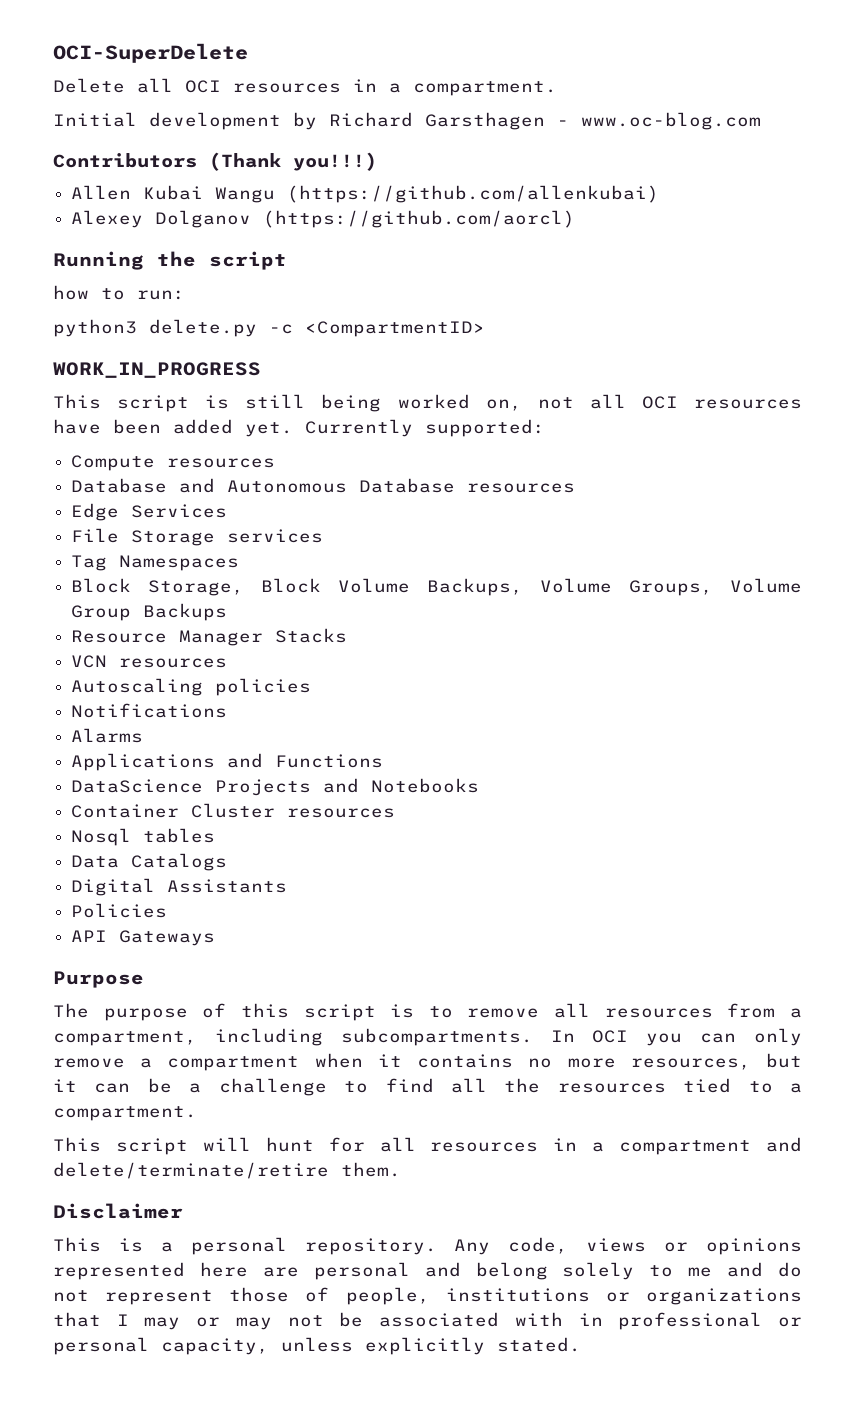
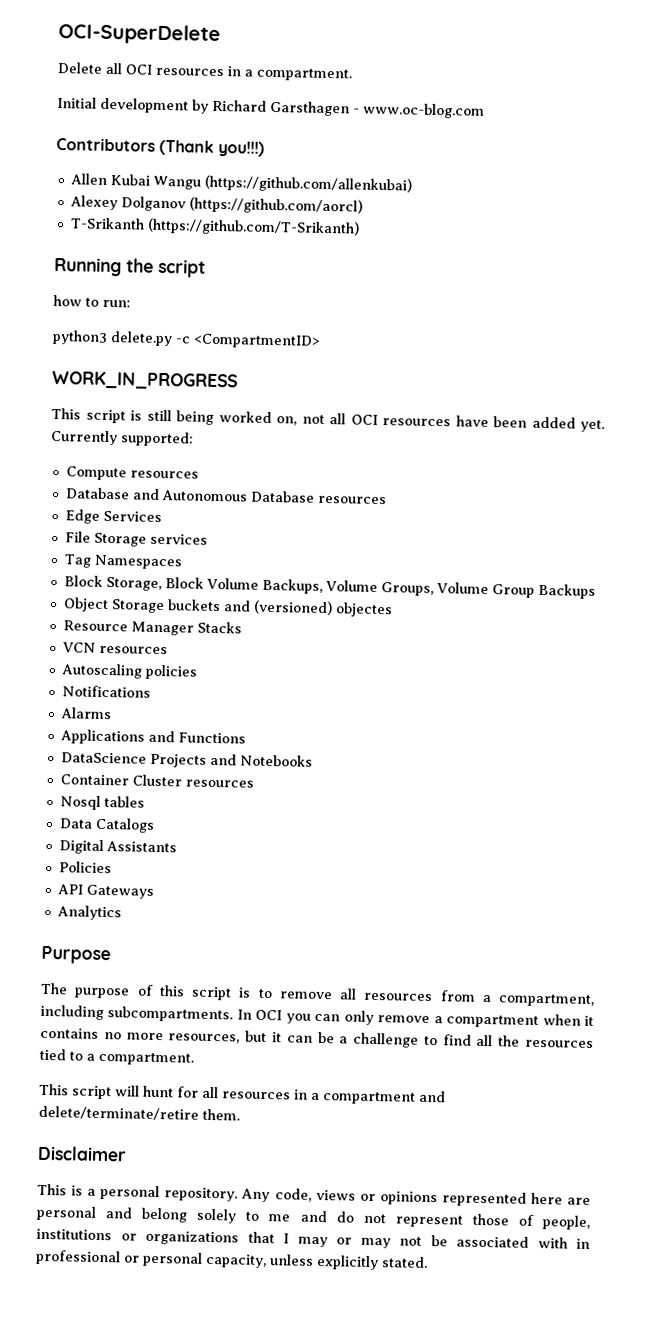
+ T-Srikanth (https://github.com/T-Srikanth)
+ Object Storage buckets and (versioned) objectes
+ Analytics

